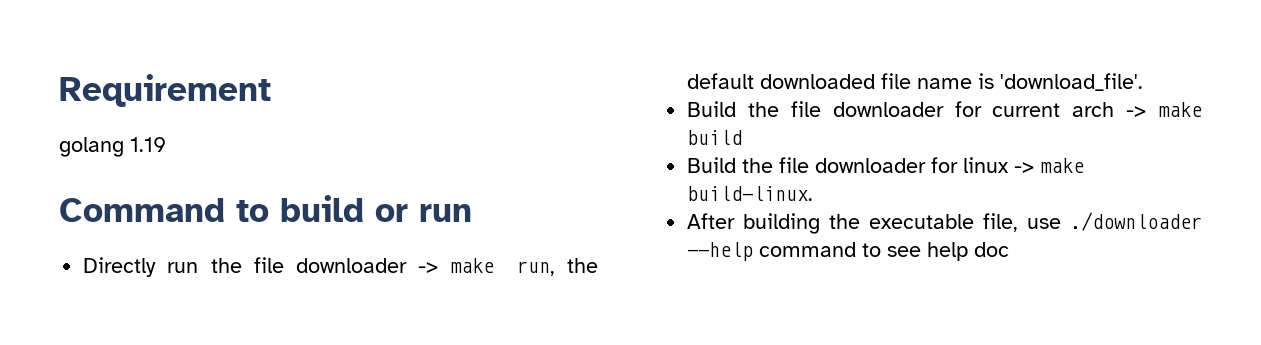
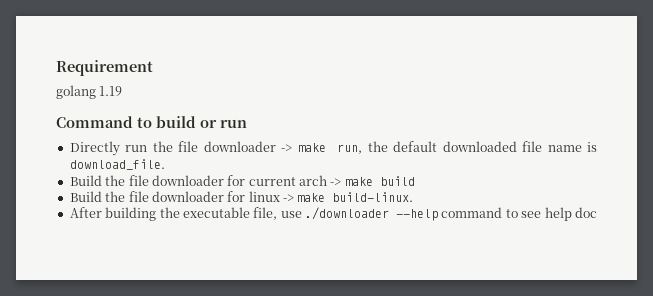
- Directly run the file downloader -> make run, the default downloaded file name is 'download_file'.
+ Directly run the file downloader -> make run, the default downloaded file name is download_file.

